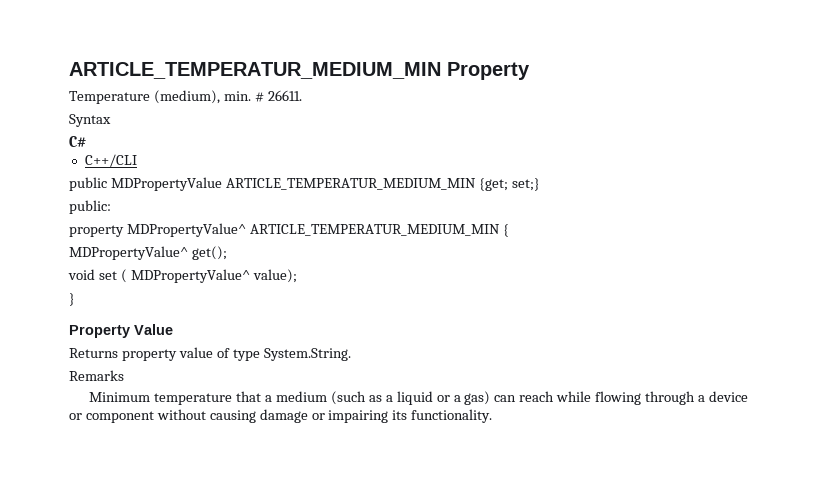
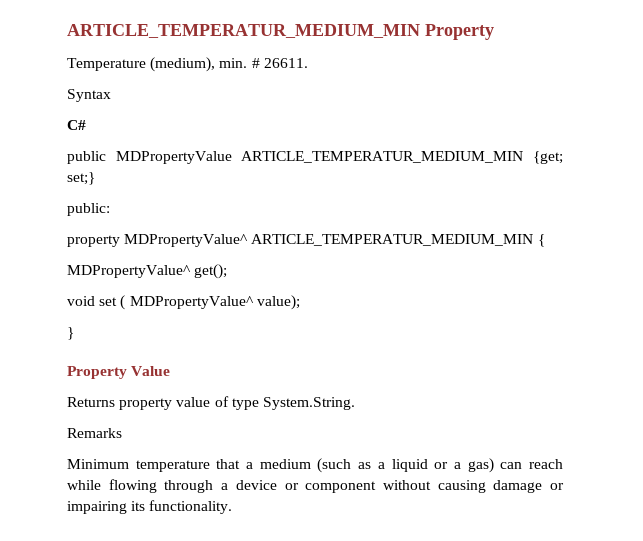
- C++/CLI

